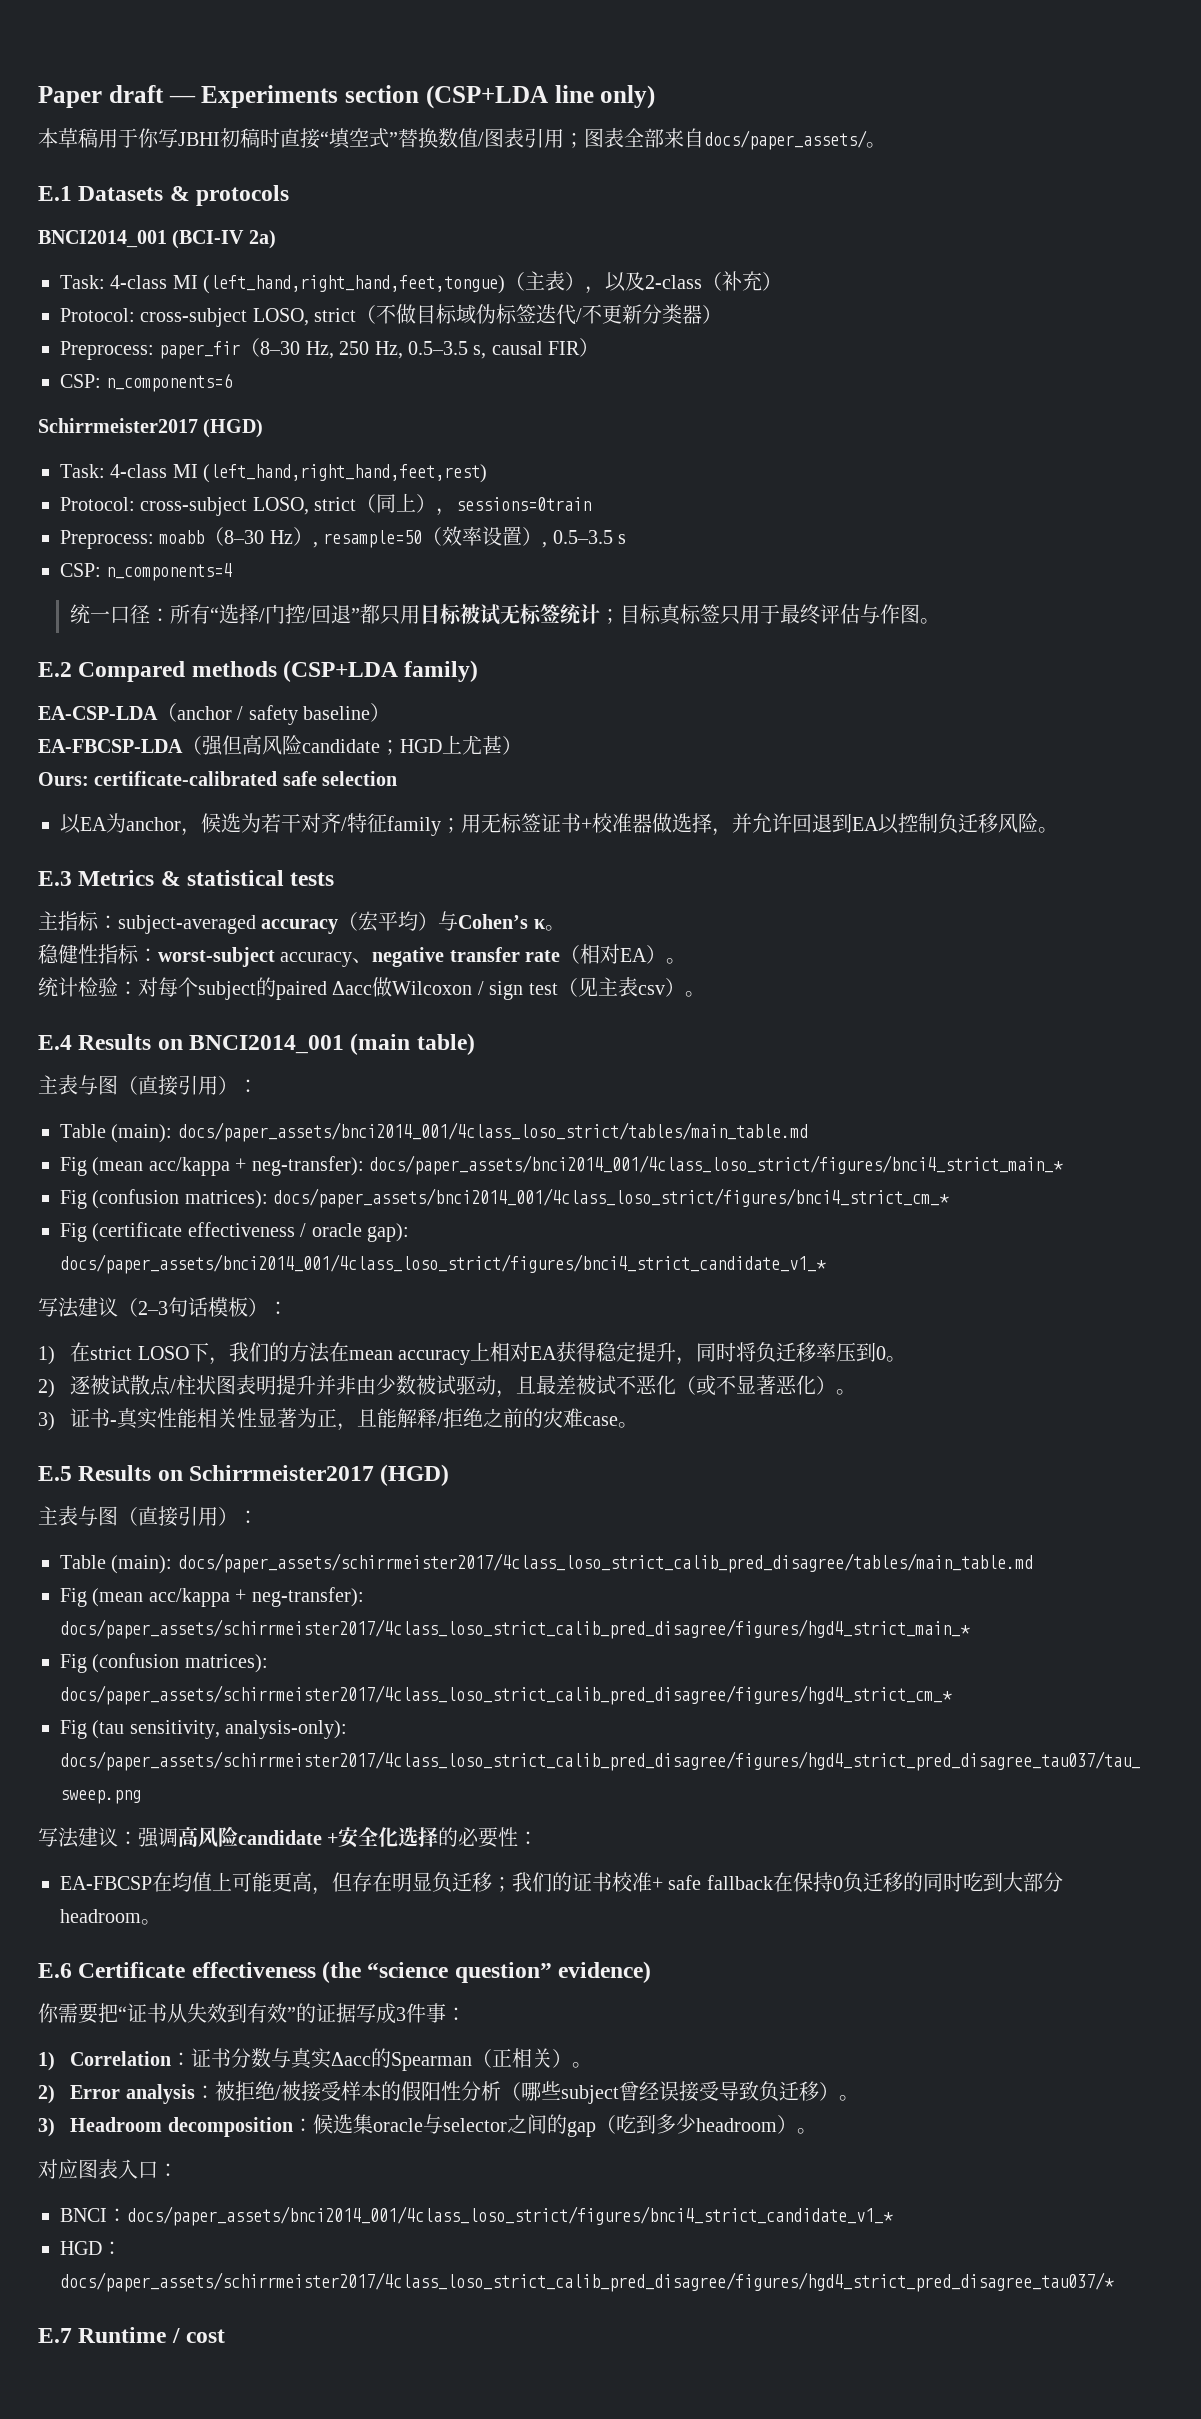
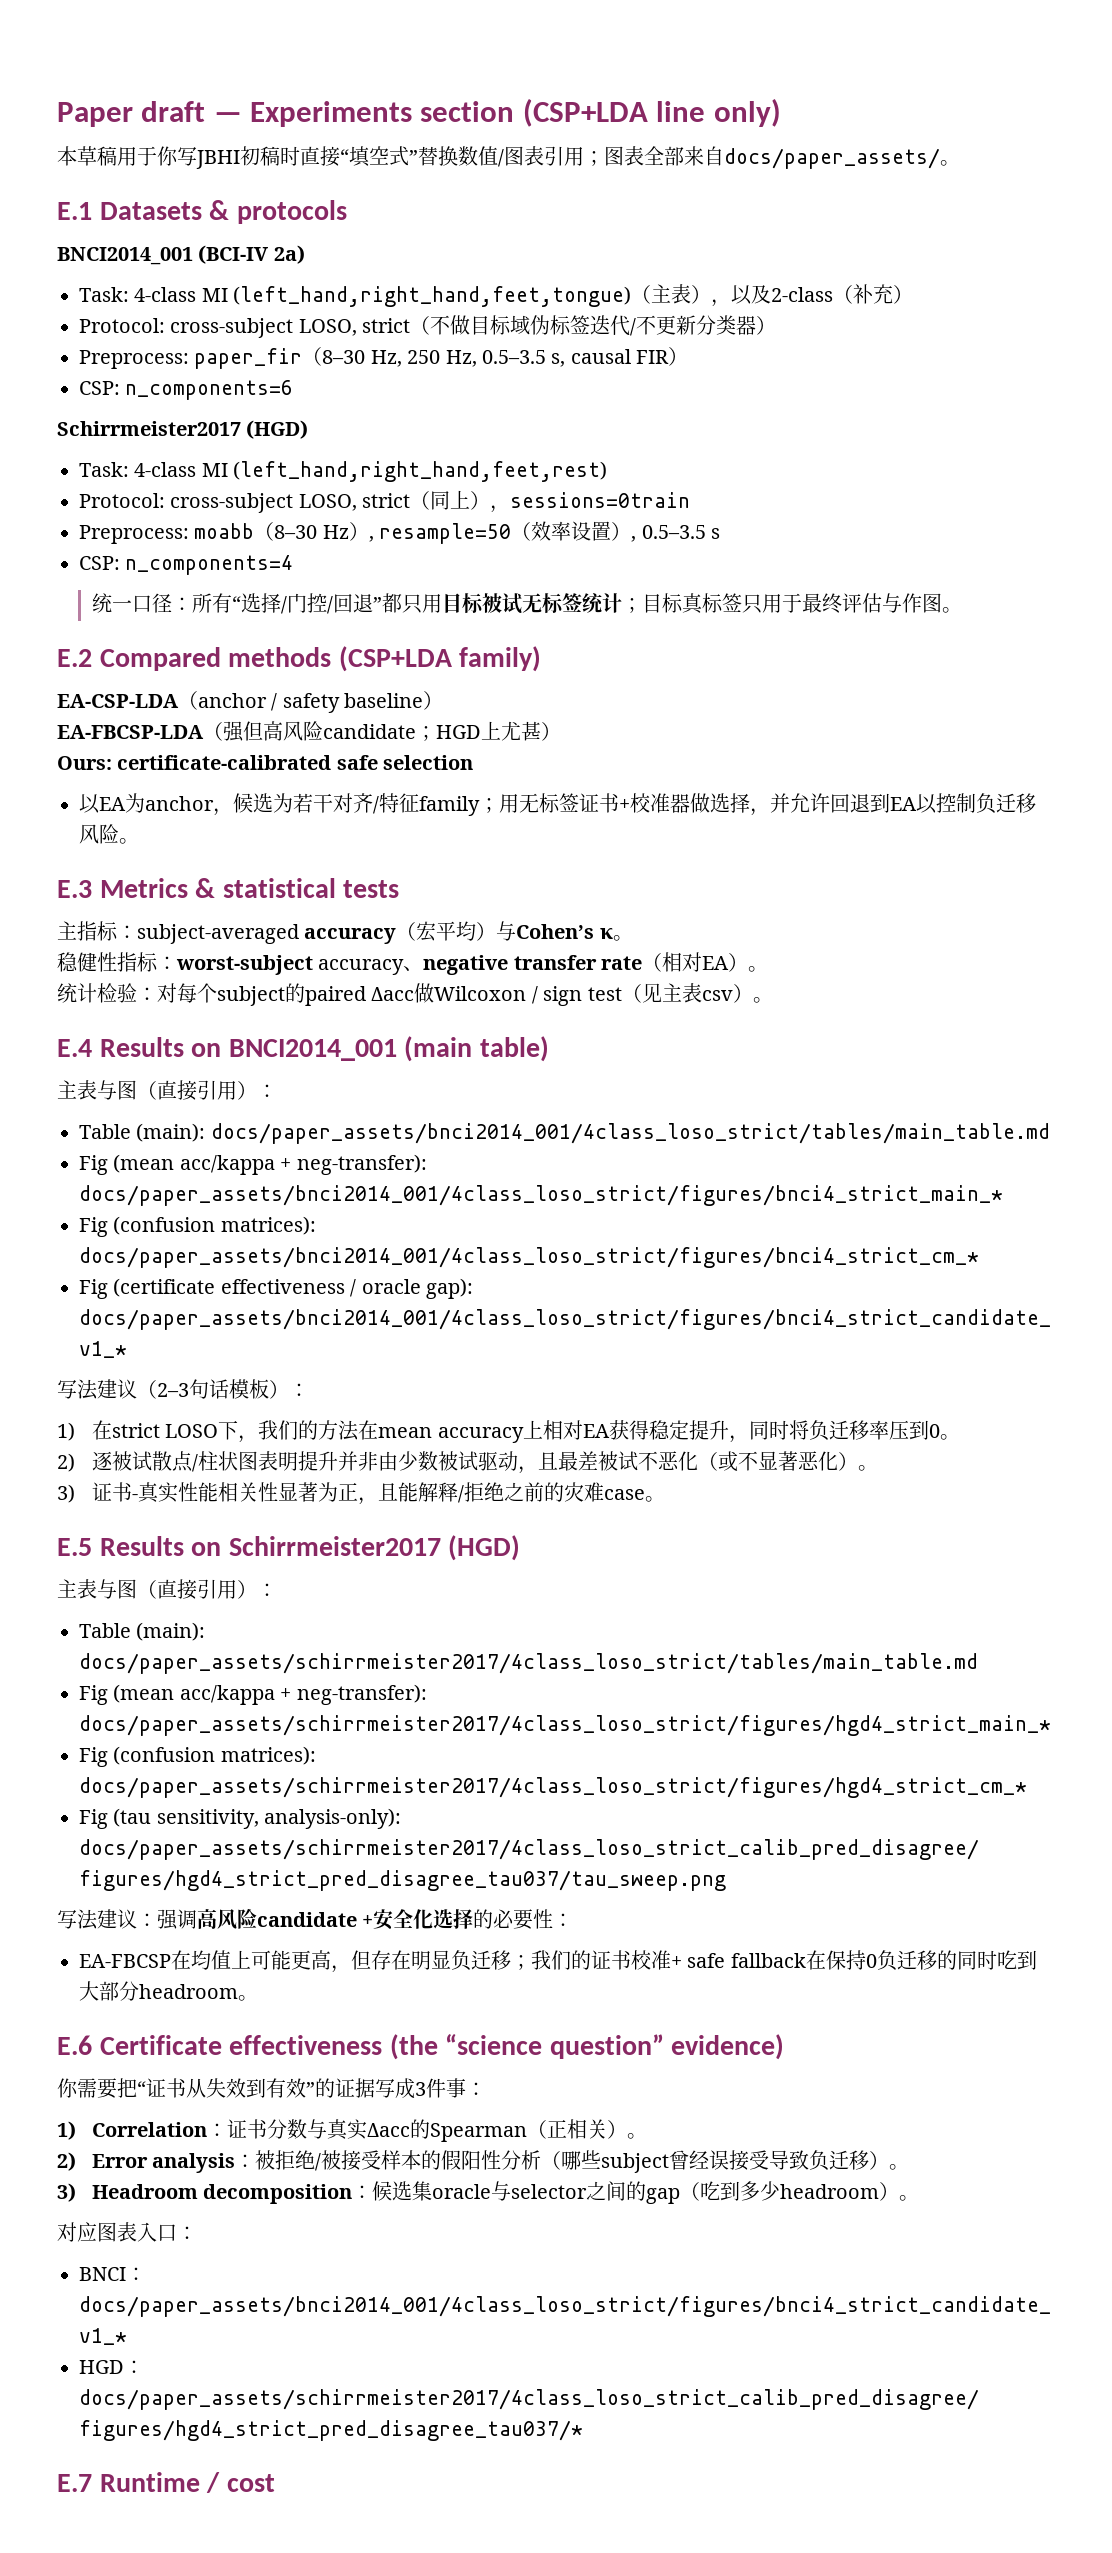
- Table (main): docs/paper_assets/schirrmeister2017/4class_loso_strict_calib_pred_disagree/tables/main_table.md
- Fig (mean acc/kappa + neg-transfer): docs/paper_assets/schirrmeister2017/4class_loso_strict_calib_pred_disagree/figures/hgd4_strict_main_*
- Fig (confusion matrices): docs/paper_assets/schirrmeister2017/4class_loso_strict_calib_pred_disagree/figures/hgd4_strict_cm_*
+ Table (main): docs/paper_assets/schirrmeister2017/4class_loso_strict/tables/main_table.md
+ Fig (mean acc/kappa + neg-transfer): docs/paper_assets/schirrmeister2017/4class_loso_strict/figures/hgd4_strict_main_*
+ Fig (confusion matrices): docs/paper_assets/schirrmeister2017/4class_loso_strict/figures/hgd4_strict_cm_*

